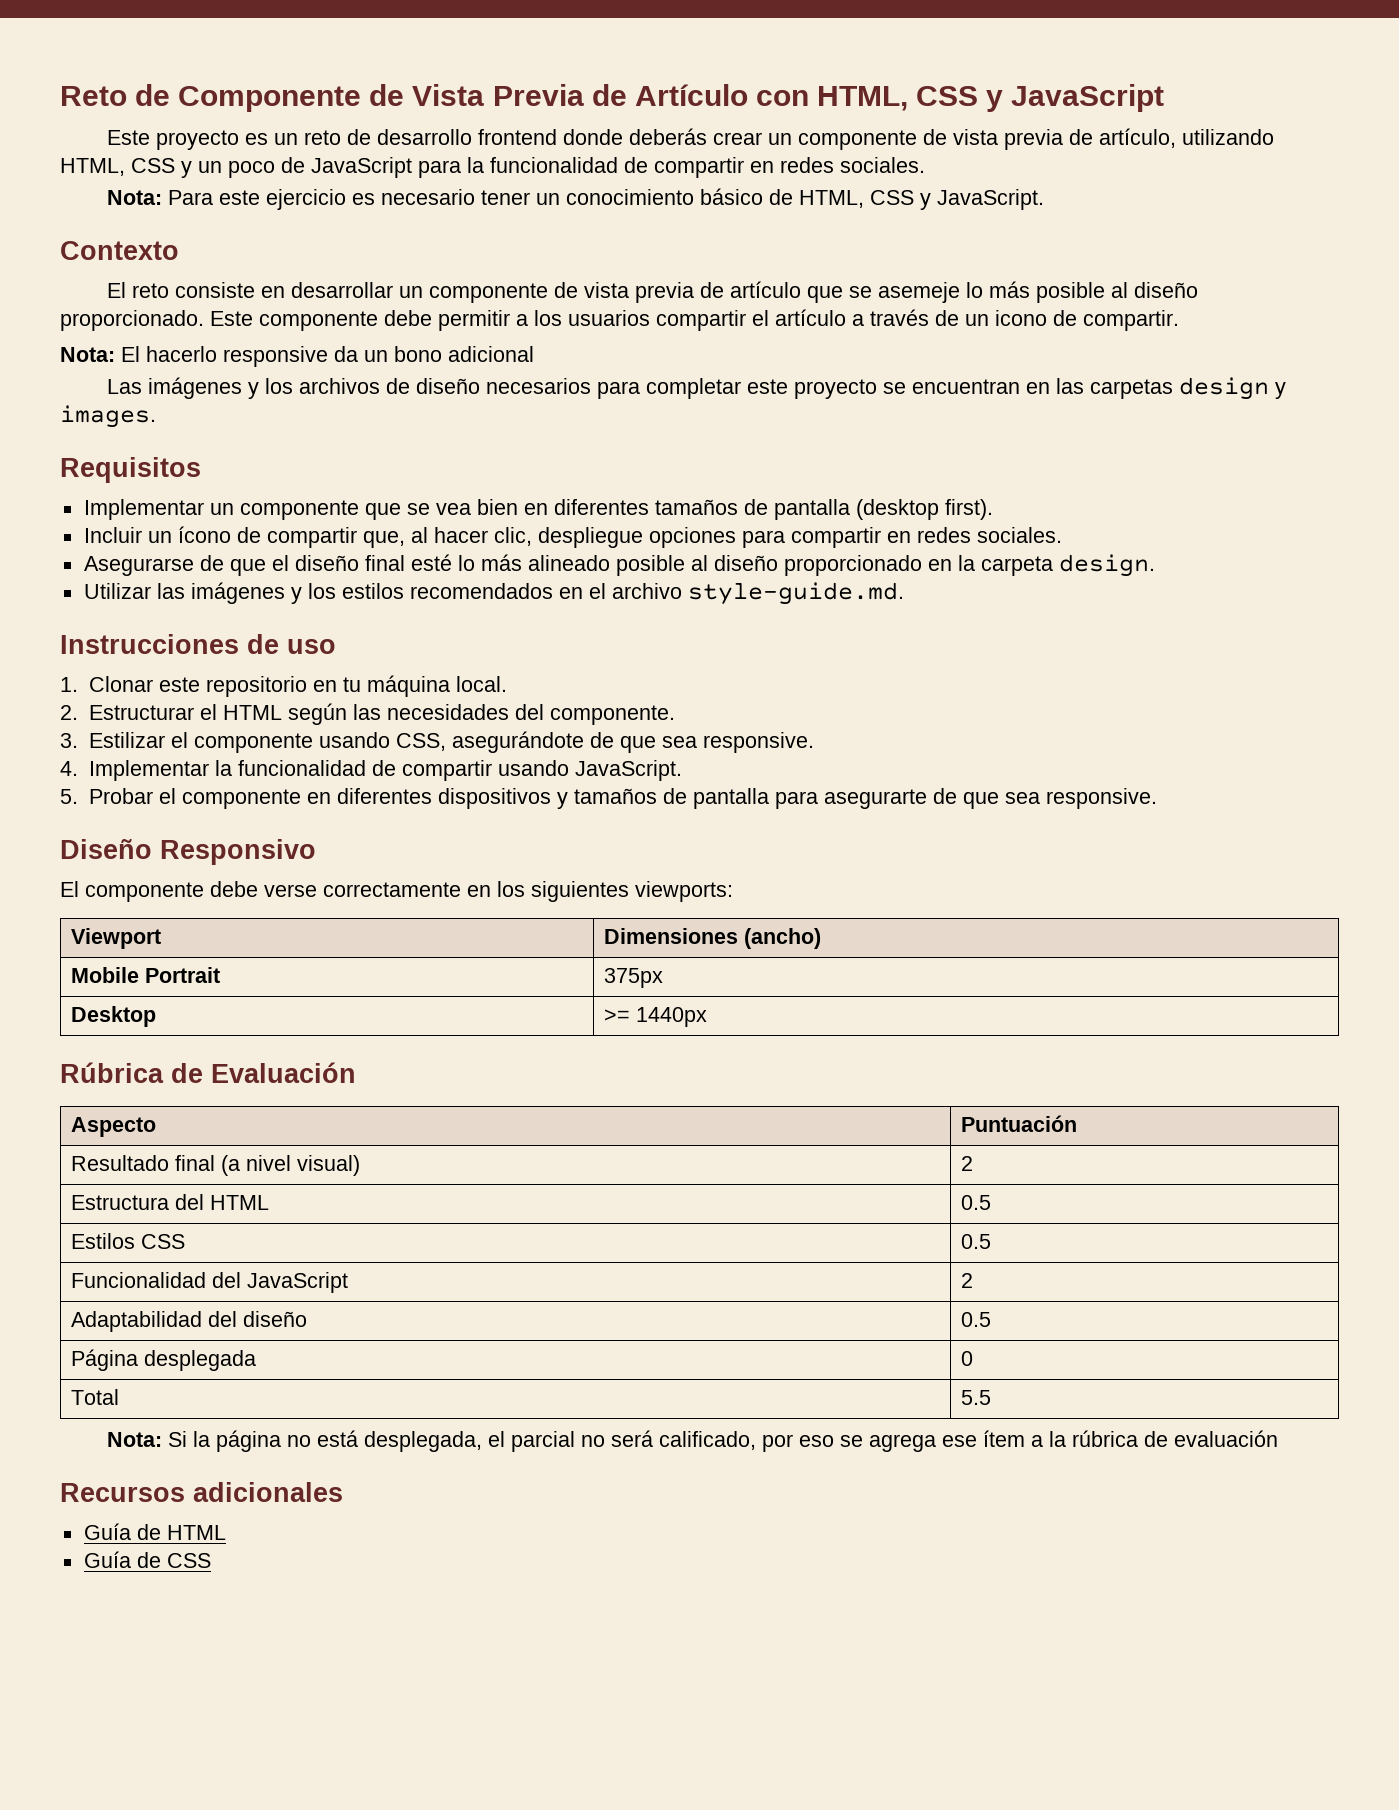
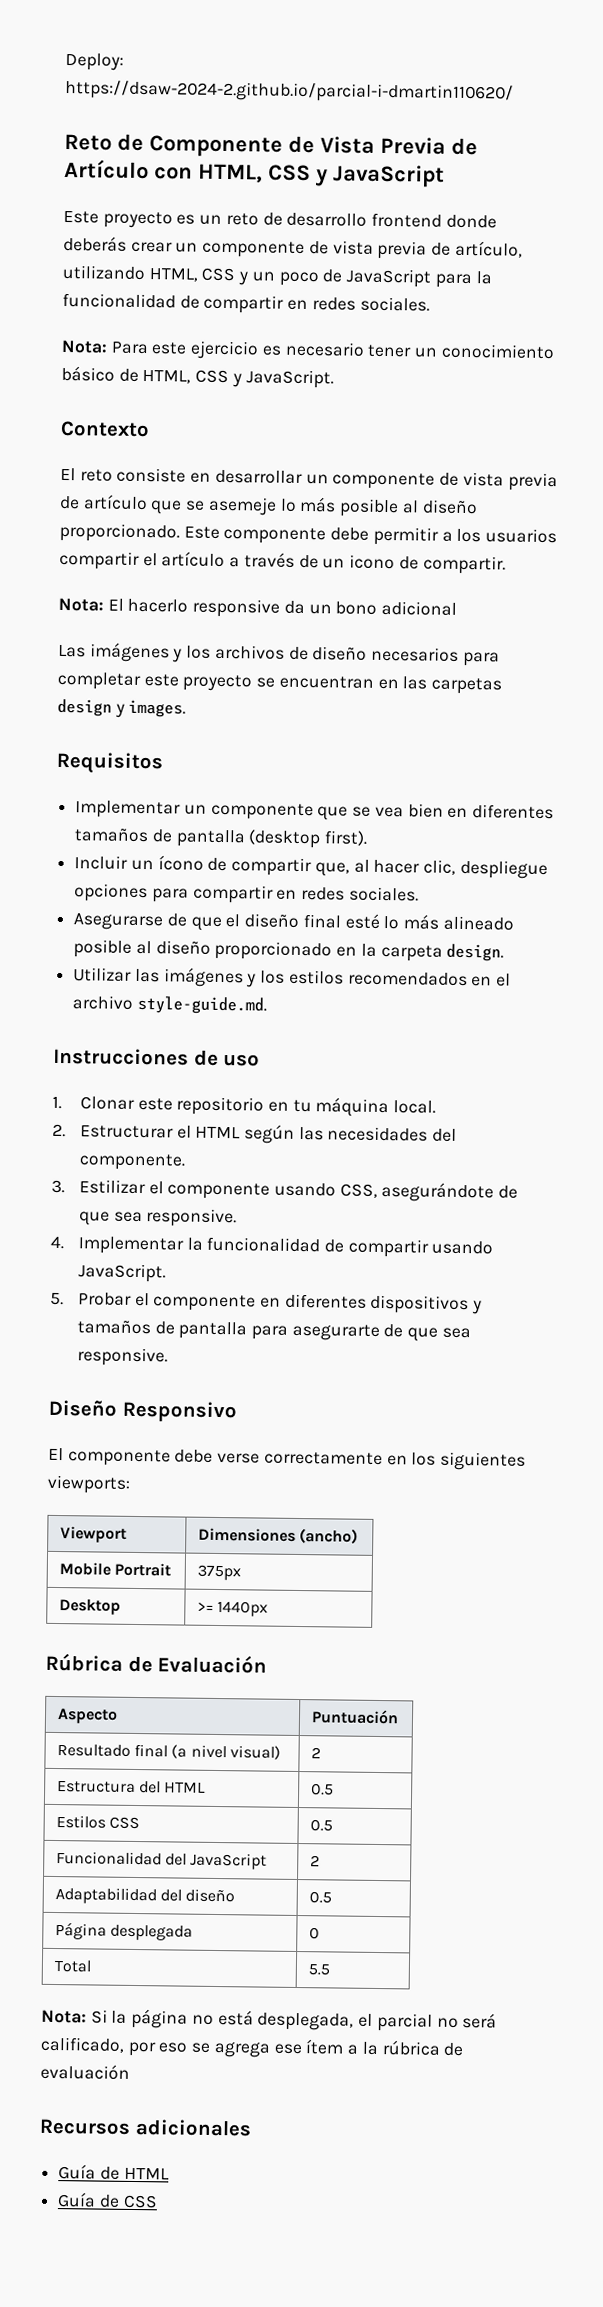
+ Deploy: https://dsaw-2024-2.github.io/parcial-i-dmartin110620/

